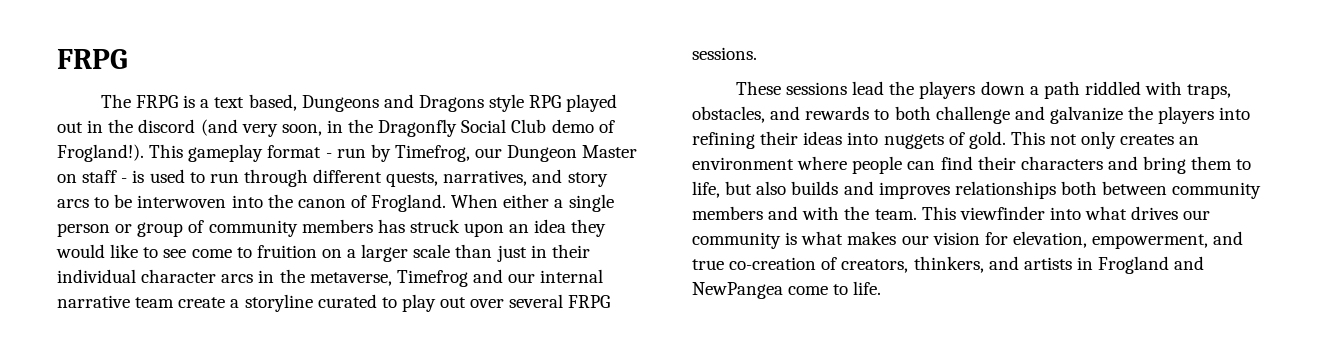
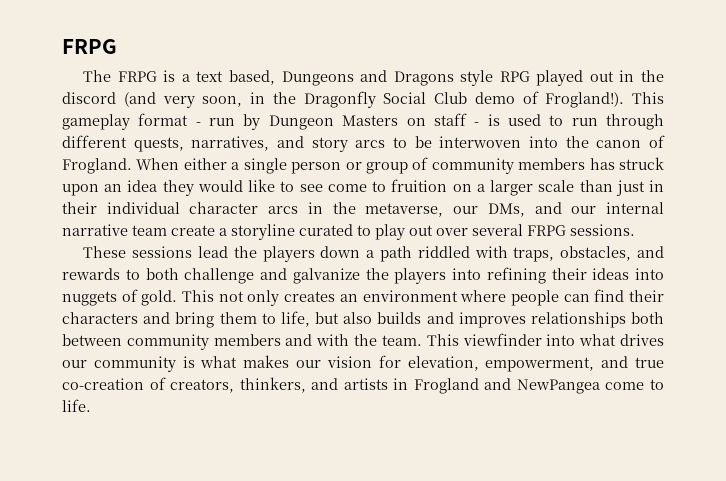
- This gameplay format - run by Timefrog, our Dungeon Master on staff - is used to run through different quests, narratives, and story arcs to be interwoven into the canon of Frogland.
+ This gameplay format - run by Dungeon Masters on staff - is used to run through different quests, narratives, and story arcs to be interwoven into the canon of Frogland.
- When either a single person or group of community members has struck upon an idea they would like to see come to fruition on a larger scale than just in their individual character arcs in the metaverse, Timefrog and our internal narrative team create a storyline curated to play out over several FRPG sessions.
+ When either a single person or group of community members has struck upon an idea they would like to see come to fruition on a larger scale than just in their individual character arcs in the metaverse, our DMs, and our internal narrative team create a storyline curated to play out over several FRPG sessions.

